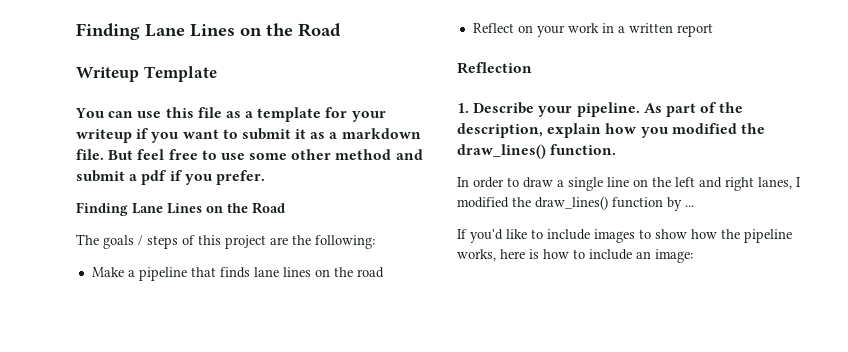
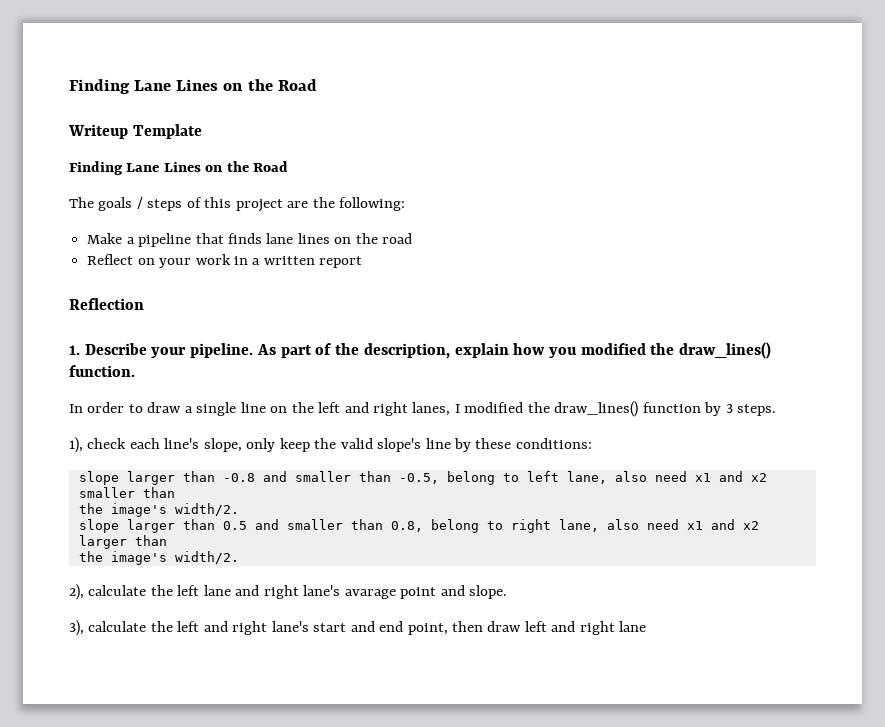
- You can use this file as a template for your writeup if you want to submit it as a markdown file. But feel free to use some other method and submit a pdf if you prefer.
- In order to draw a single line on the left and right lanes, I modified the draw_lines() function by ...
- If you'd like to include images to show how the pipeline works, here is how to include an image:
+ In order to draw a single line on the left and right lanes, I modified the draw_lines() function by 3 steps.
+ 1), check each line's slope, only keep the valid slope's line by these conditions:
+ slope larger than -0.8 and smaller than -0.5, belong to left lane, also need x1 and x2 smaller than
+ the image's width/2.
+ slope larger than 0.5 and smaller than 0.8, belong to right lane, also need x1 and x2 larger than
+ the image's width/2.
+ 2), calculate the left lane and right lane's avarage point and slope.
+ 3), calculate the left and right lane's start and end point, then draw left and right lane

